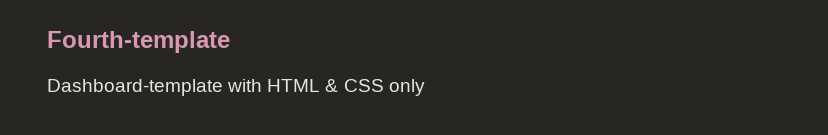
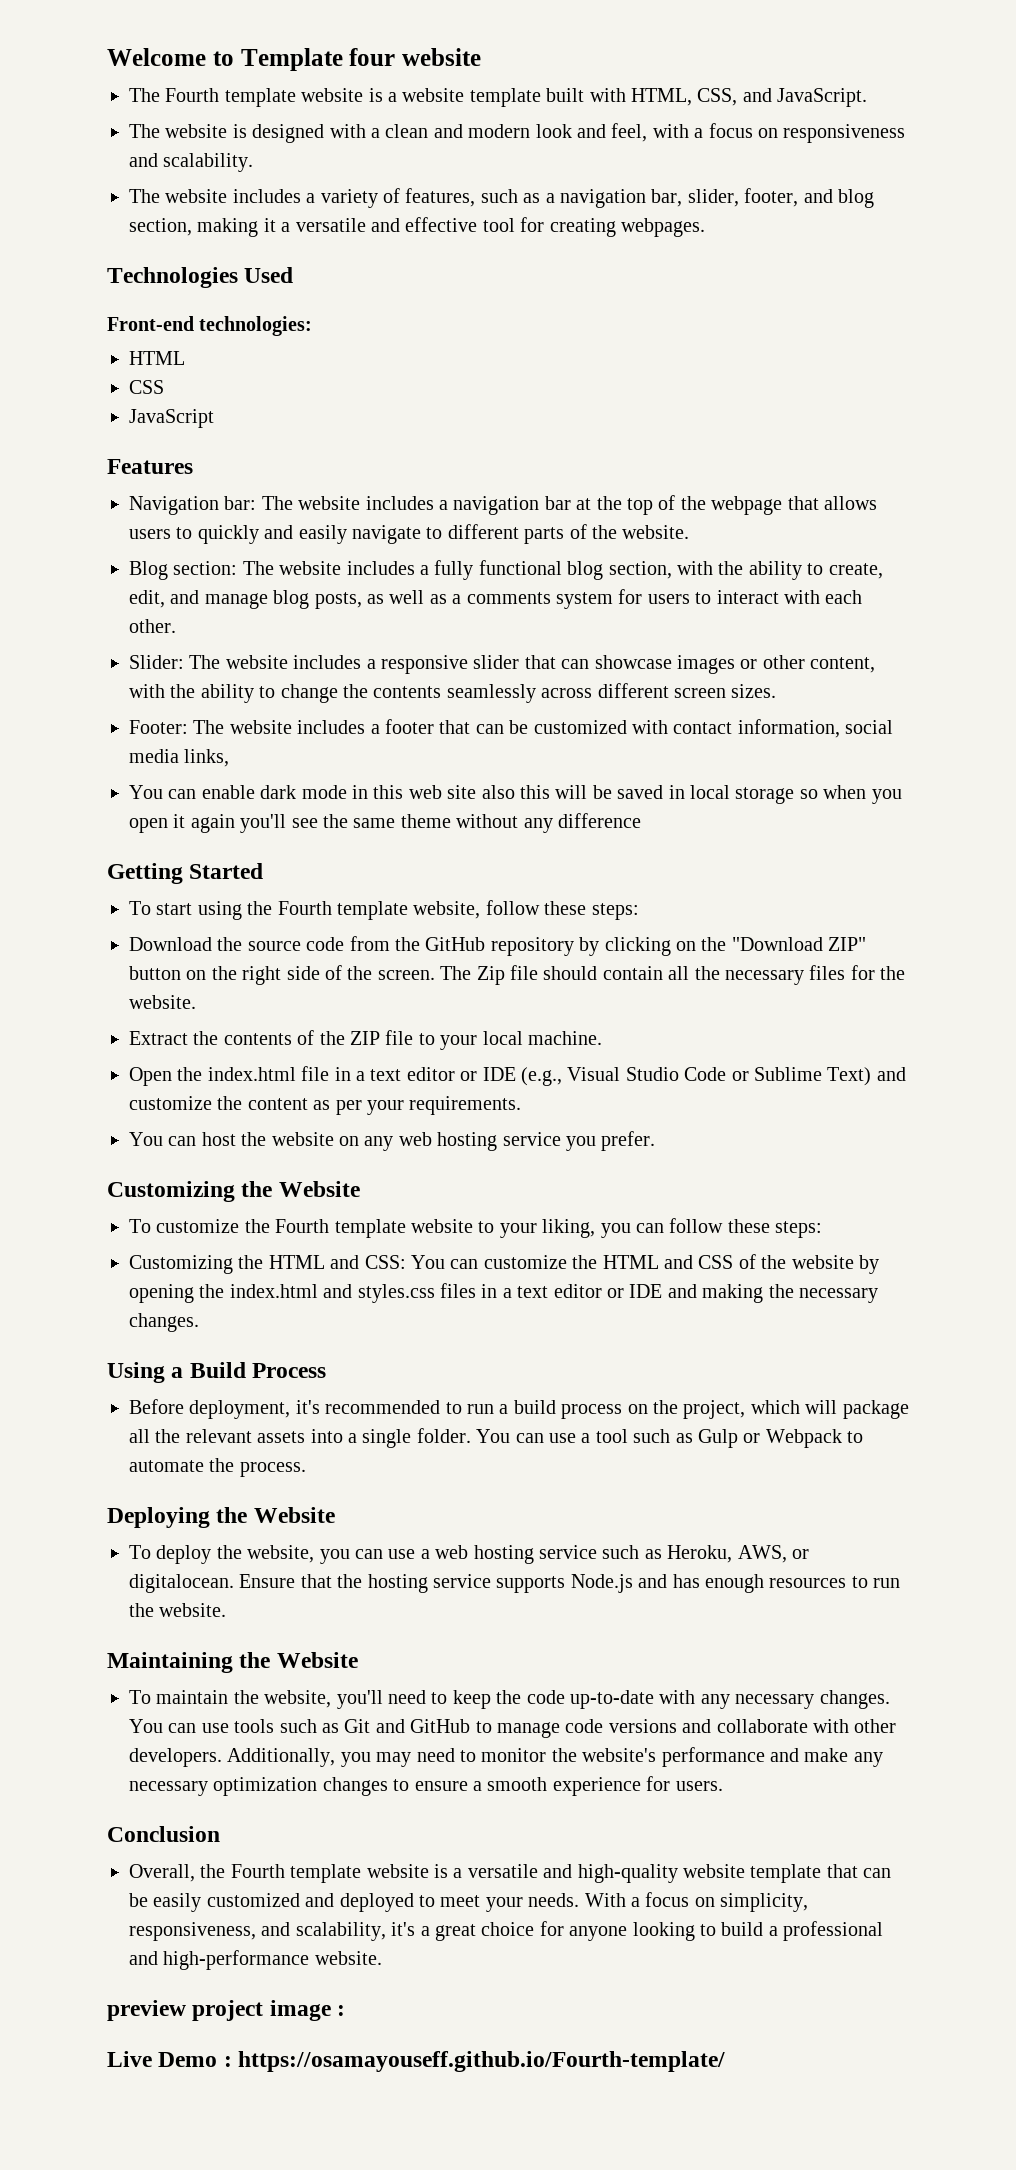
- Fourth-template
- Dashboard-template with HTML & CSS only
+ Welcome to Template four website
+ The Fourth template website is a website template built with HTML, CSS, and JavaScript.
+ The website is designed with a clean and modern look and feel, with a focus on responsiveness and scalability.
+ The website includes a variety of features, such as a navigation bar, slider, footer, and blog section, making it a versatile and effective tool for creating webpages.
+ Technologies Used
+ Front-end technologies:
+ HTML
+ CSS
+ JavaScript
+ Features
+ Navigation bar: The website includes a navigation bar at the top of the webpage that allows users to quickly and easily navigate to different parts of the website.
+ Blog section: The website includes a fully functional blog section, with the ability to create, edit, and manage blog posts, as well as a comments system for users to interact with each other.
+ Slider: The website includes a responsive slider that can showcase images or other content, with the ability to change the contents seamlessly across different screen sizes.
+ Footer: The website includes a footer that can be customized with contact information, social media links,
+ You can enable dark mode in this web site also this will be saved in local storage so when you open it again you'll see the same theme without any difference
+ Getting Started
+ To start using the Fourth template website, follow these steps:
+ Download the source code from the GitHub repository by clicking on the "Download ZIP" button on the right side of the screen. The Zip file should contain all the necessary files for the website.
+ Extract the contents of the ZIP file to your local machine.
+ Open the index.html file in a text editor or IDE (e.g., Visual Studio Code or Sublime Text) and customize the content as per your requirements.
+ You can host the website on any web hosting service you prefer.
+ Customizing the Website
+ To customize the Fourth template website to your liking, you can follow these steps:
+ Customizing the HTML and CSS: You can customize the HTML and CSS of the website by opening the index.html and styles.css files in a text editor or IDE and making the necessary changes.
+ Using a Build Process
+ Before deployment, it's recommended to run a build process on the project, which will package all the relevant assets into a single folder. You can use a tool such as Gulp or Webpack to automate the process.
+ Deploying the Website
+ To deploy the website, you can use a web hosting service such as Heroku, AWS, or digitalocean. Ensure that the hosting service supports Node.js and has enough resources to run the website.
+ Maintaining the Website
+ To maintain the website, you'll need to keep the code up-to-date with any necessary changes. You can use tools such as Git and GitHub to manage code versions and collaborate with other developers. Additionally, you may need to monitor the website's performance and make any necessary optimization changes to ensure a smooth experience for users.
+ Conclusion
+ Overall, the Fourth template website is a versatile and high-quality website template that can be easily customized and deployed to meet your needs. With a focus on simplicity, responsiveness, and scalability, it's a great choice for anyone looking to build a professional and high-performance website.
+ preview project image :
+ Live Demo : https://osamayouseff.github.io/Fourth-template/

